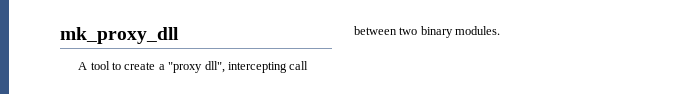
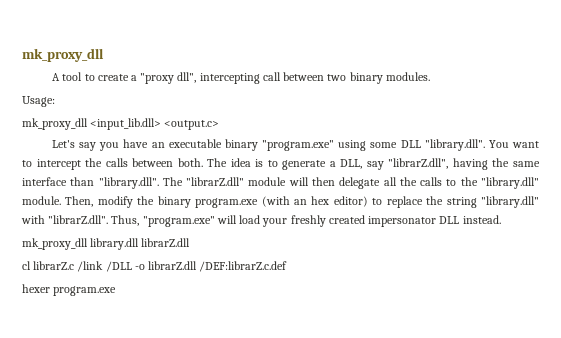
+ Usage:
+ mk_proxy_dll <input_lib.dll> <output.c>
+ Let's say you have an executable binary "program.exe" using some DLL "library.dll". You want to intercept the calls between both. The idea is to generate a DLL, say "librarZ.dll", having the same interface than "library.dll". The "librarZ.dll" module will then delegate all the calls to the "library.dll" module. Then, modify the binary program.exe (with an hex editor) to replace the string "library.dll" with "librarZ.dll". Thus, "program.exe" will load your freshly created impersonator DLL instead.
+ mk_proxy_dll library.dll librarZ.dll
+ cl librarZ.c /link /DLL -o librarZ.dll /DEF:librarZ.c.def
+ hexer program.exe

